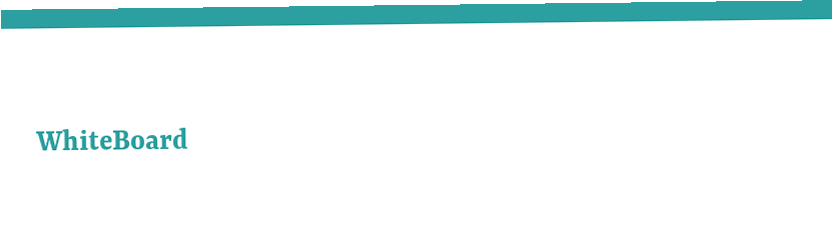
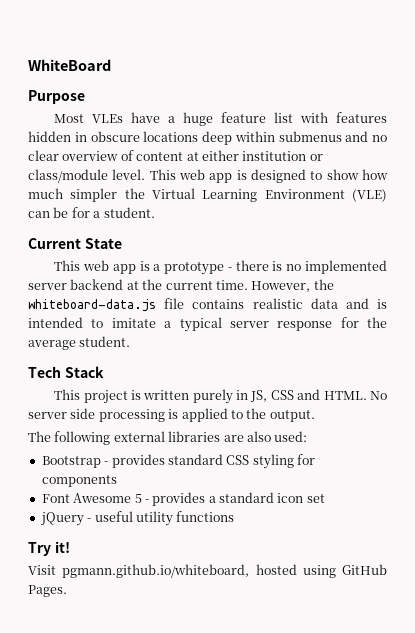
+ Purpose
+ Most VLEs have a huge feature list with features hidden in obscure locations deep within submenus and no clear overview of content at either institution or class/module level. This web app is designed to show how much simpler the Virtual Learning Environment (VLE) can be for a student.
+ Current State
+ This web app is a prototype - there is no implemented server backend at the current time. However, the whiteboard-data.js file contains realistic data and is intended to imitate a typical server response for the average student.
+ Tech Stack
+ This project is written purely in JS, CSS and HTML. No server side processing is applied to the output.
+ The following external libraries are also used:
+ Bootstrap - provides standard CSS styling for components
+ Font Awesome 5 - provides a standard icon set
+ jQuery - useful utility functions
+ Try it!
+ Visit pgmann.github.io/whiteboard, hosted using GitHub Pages.

